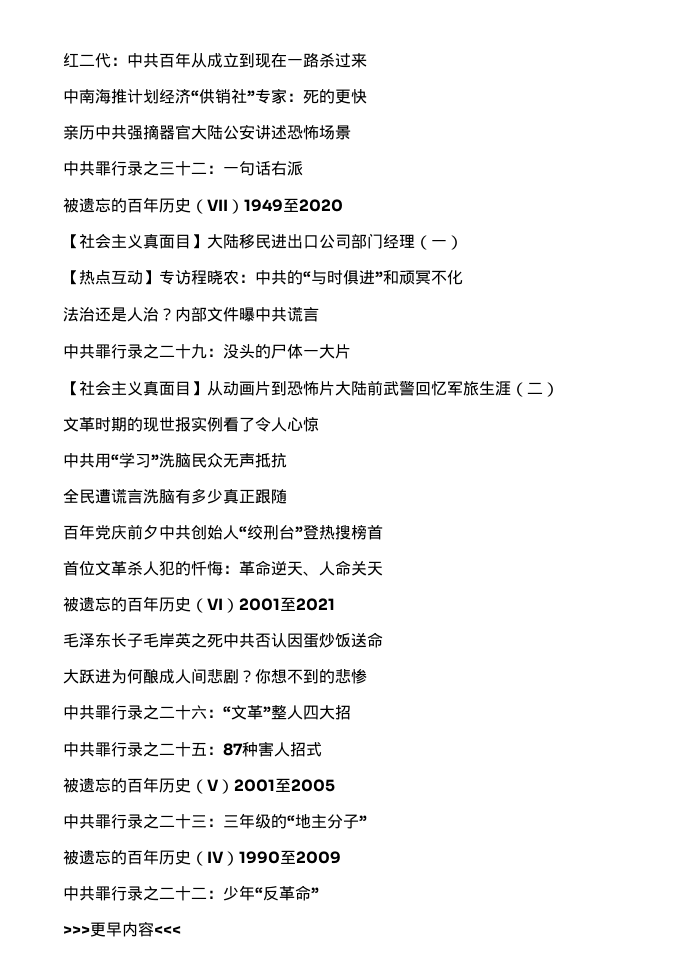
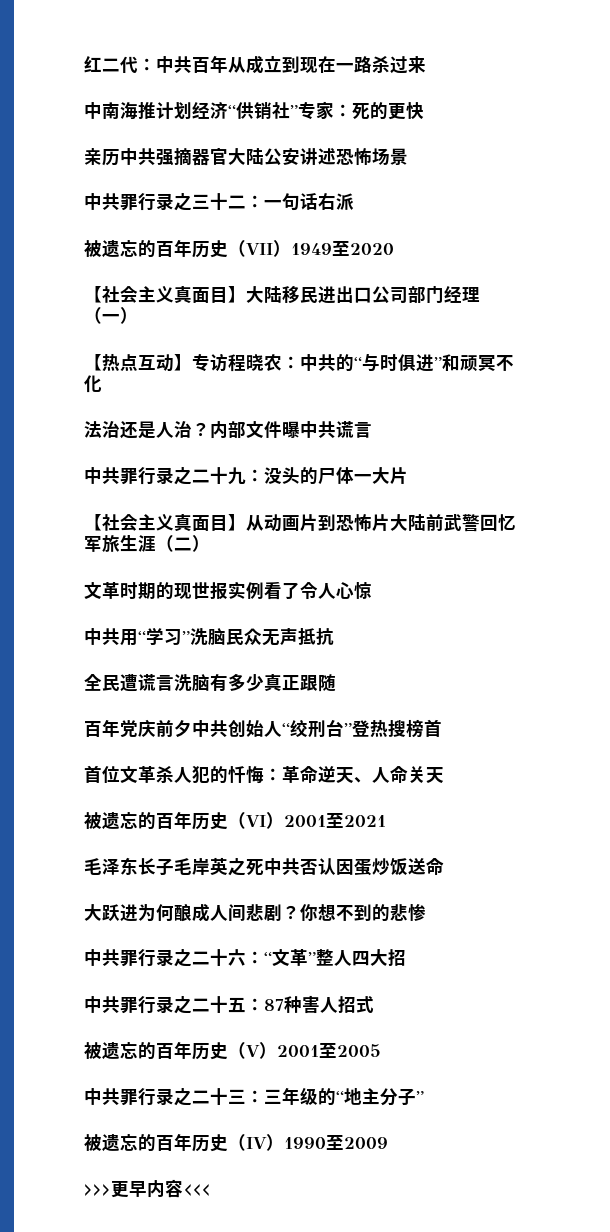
- 中共罪行录之二十二：少年“反革命”

